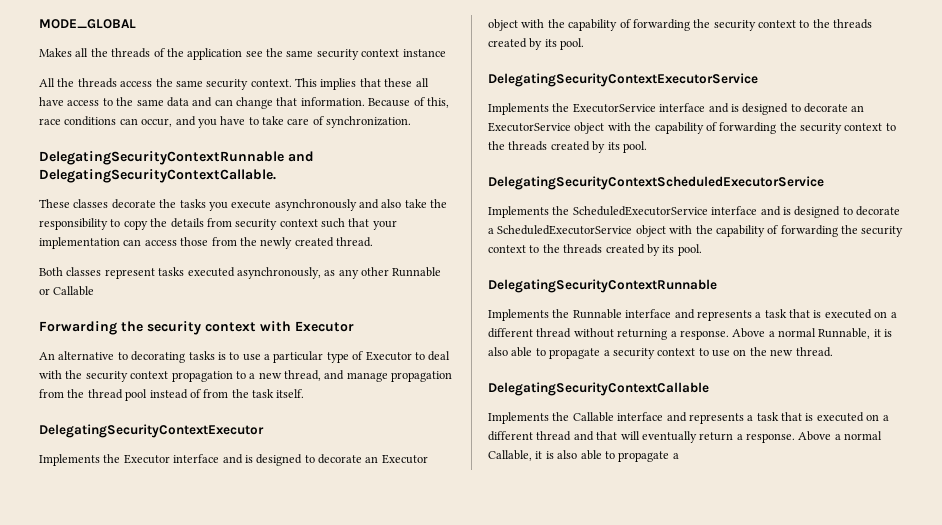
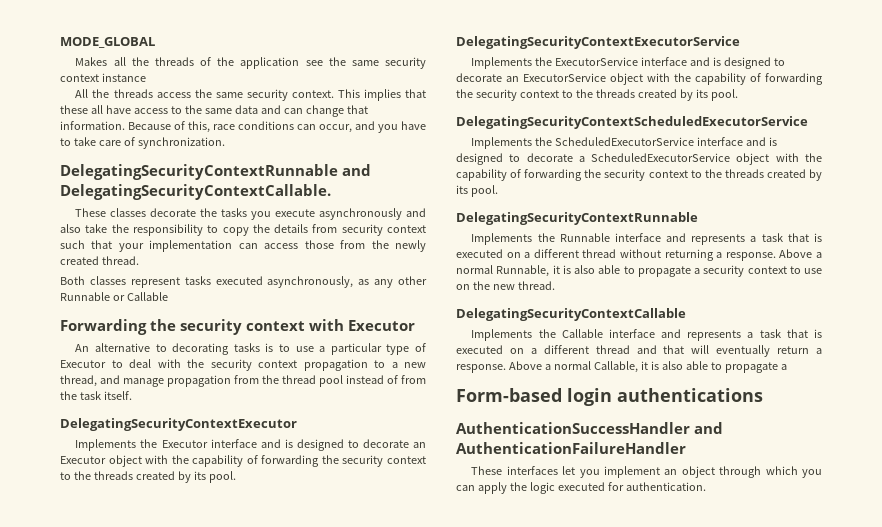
+ Form-based login authentications
+ AuthenticationSuccessHandler and AuthenticationFailureHandler
+ These interfaces let you implement an object through which you can apply the logic executed for authentication.

